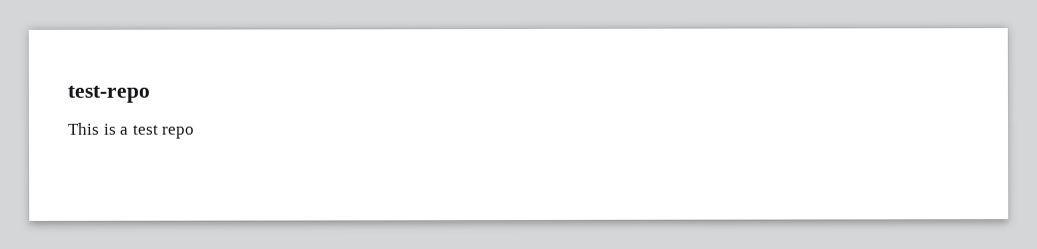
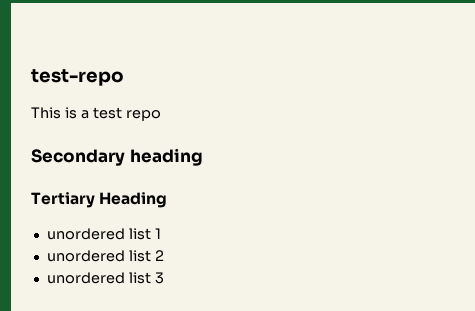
+ Secondary heading
+ Tertiary Heading
+ unordered list 1
+ unordered list 2
+ unordered list 3

